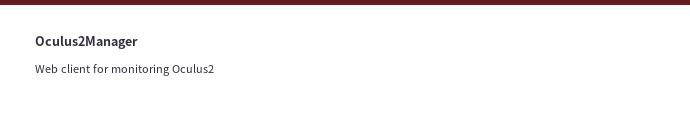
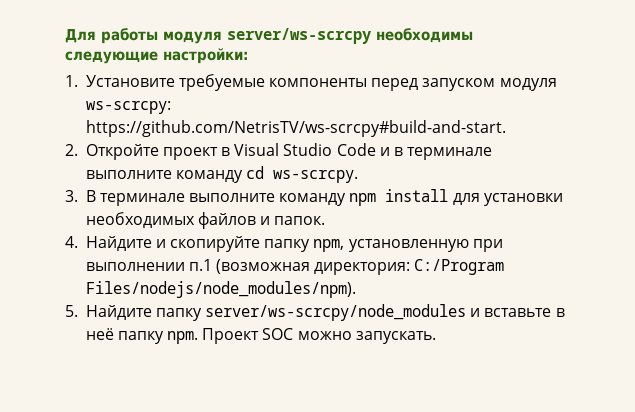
- Oculus2Manager
- Web client for monitoring Oculus2
+ Для работы модуля server/ws-scrcpy необходимы следующие настройки:
+ 1. Установите требуемые компоненты перед запуском модуля ws-scrcpy: https://github.com/NetrisTV/ws-scrcpy#build-and-start.
+ 2. Откройте проект в Visual Studio Code и в терминале выполните команду cd ws-scrcpy.
+ 3. В терминале выполните команду npm install для установки необходимых файлов и папок.
+ 4. Найдите и скопируйте папку npm, установленную при выполнении п.1 (возможная директория: C:/Program Files/nodejs/node_modules/npm).
+ 5. Найдите папку server/ws-scrcpy/node_modules и вставьте в неё папку npm. Проект SOC можно запускать.

